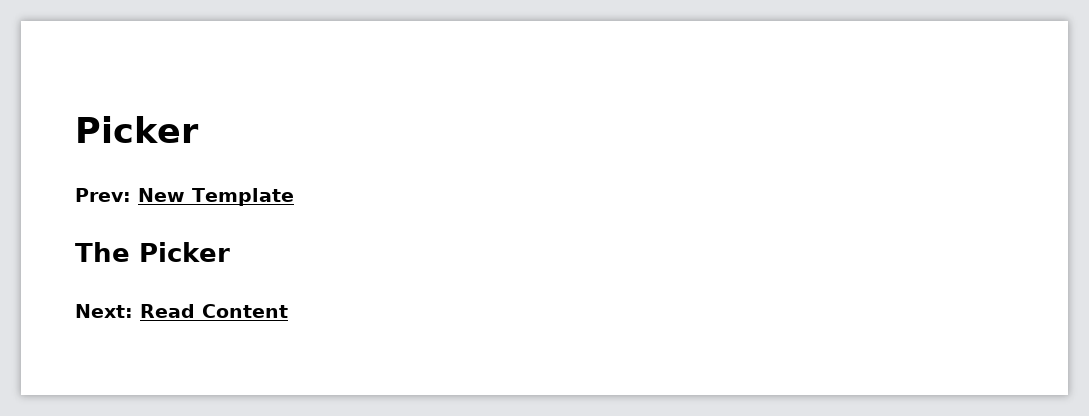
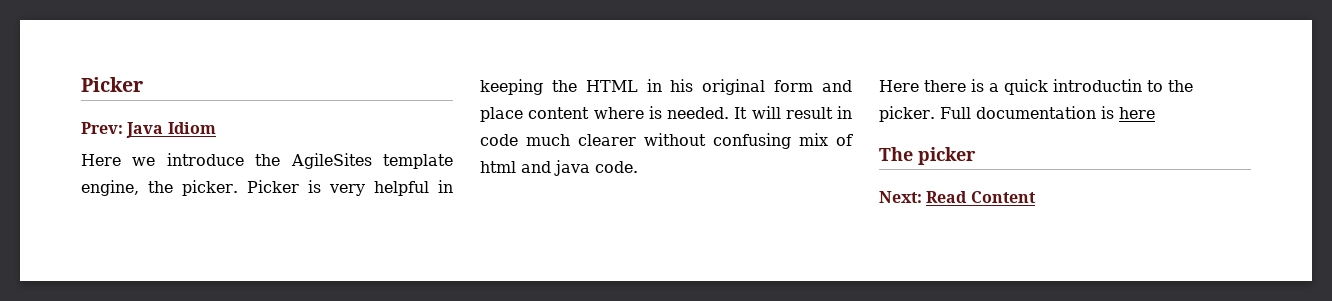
- Prev: New Template
+ Prev: Java Idiom
+ Here we introduce the AgileSites template engine, the picker. Picker is very helpful in keeping the HTML in his original form and place content where is needed. It will result in code much clearer without confusing mix of html and java code.
+ Here there is a quick introductin to the picker. Full documentation is here
- The Picker
+ The picker

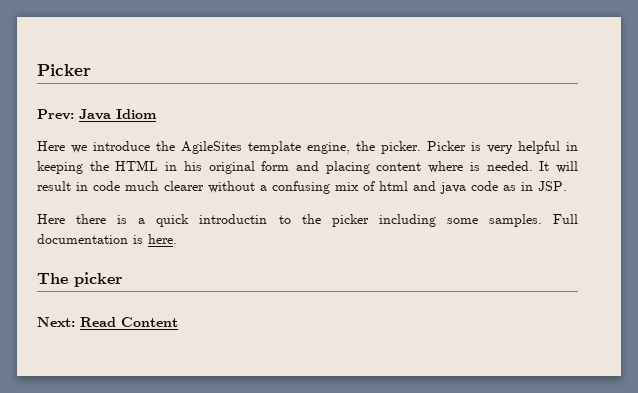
- Picker is very helpful in keeping the HTML in his original form and place content where is needed.
+ Picker is very helpful in keeping the HTML in his original form and placing content where is needed.
- It will result in code much clearer without confusing mix of html and java code.
+ It will result in code much clearer without a confusing mix of html and java code as in JSP.
- Here there is a quick introductin to the picker.
+ Here there is a quick introductin to the picker including some samples.
- Full documentation is here
+ Full documentation is here.

